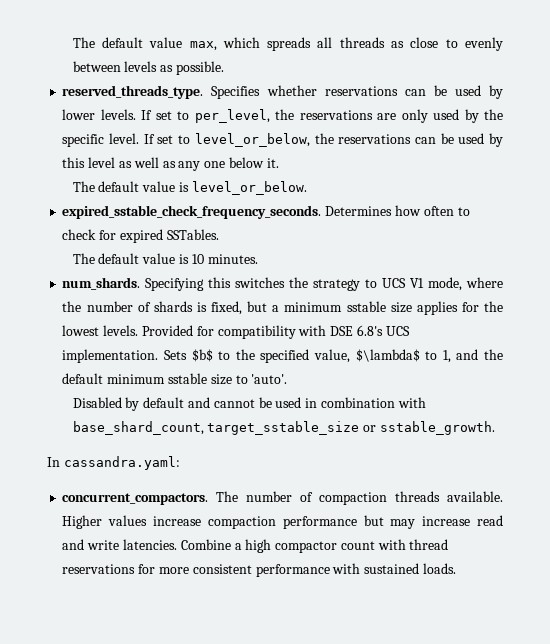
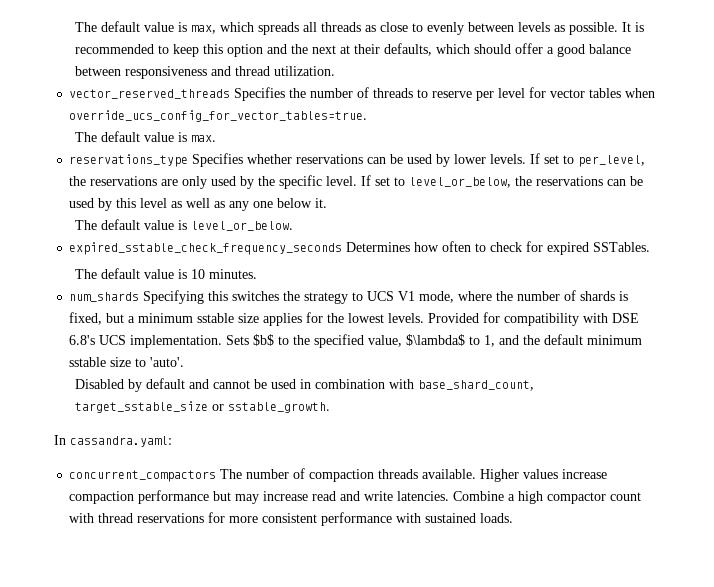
- The default value max, which spreads all threads as close to evenly between levels as possible.
- reserved_threads_type. Specifies whether reservations can be used by lower levels.
+ The default value is max, which spreads all threads as close to evenly between levels as possible. It is recommended to keep this option and the next at their defaults, which should offer a good balance between responsiveness and thread utilization.
+ vector_reserved_threads Specifies the number of threads to reserve per level for vector tables when override_ucs_config_for_vector_tables=true.
+ The default value is max.
+ reservations_type Specifies whether reservations can be used by lower levels.
- expired_sstable_check_frequency_seconds. Determines how often to check for expired SSTables.
+ expired_sstable_check_frequency_seconds Determines how often to check for expired SSTables.
- num_shards. Specifying this switches the strategy to UCS V1 mode, where the number of shards is fixed, but a minimum sstable size applies for the lowest levels.
+ num_shards Specifying this switches the strategy to UCS V1 mode, where the number of shards is fixed, but a minimum sstable size applies for the lowest levels.
- concurrent_compactors. The number of compaction threads available.
+ concurrent_compactors The number of compaction threads available.

